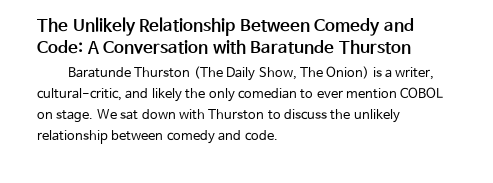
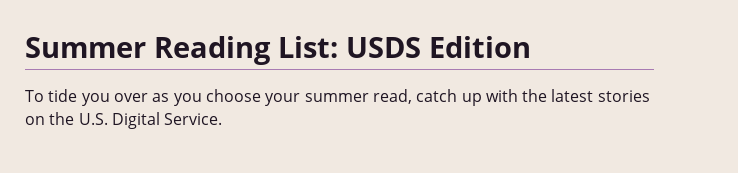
- The Unlikely Relationship Between Comedy and Code: A Conversation with Baratunde Thurston
- Baratunde Thurston (The Daily Show, The Onion) is a writer, cultural-critic, and likely the only comedian to ever mention COBOL on stage. We sat down with Thurston to discuss the unlikely relationship between comedy and code.
+ Summer Reading List: USDS Edition
+ To tide you over as you choose your summer read, catch up with the latest stories on the U.S. Digital Service.

